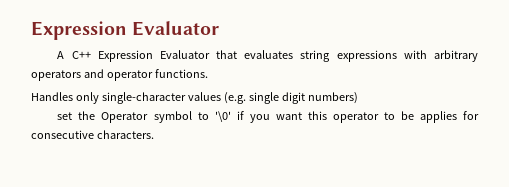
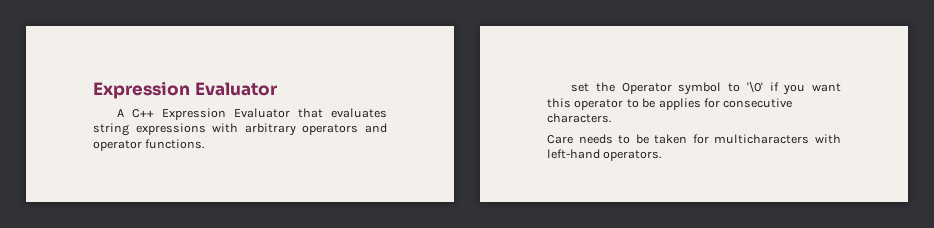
- Handles only single-character values (e.g. single digit numbers)
+ Care needs to be taken for multicharacters with left-hand operators.

